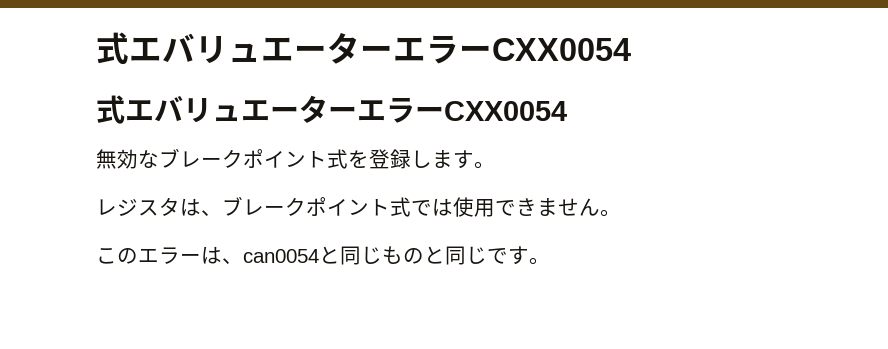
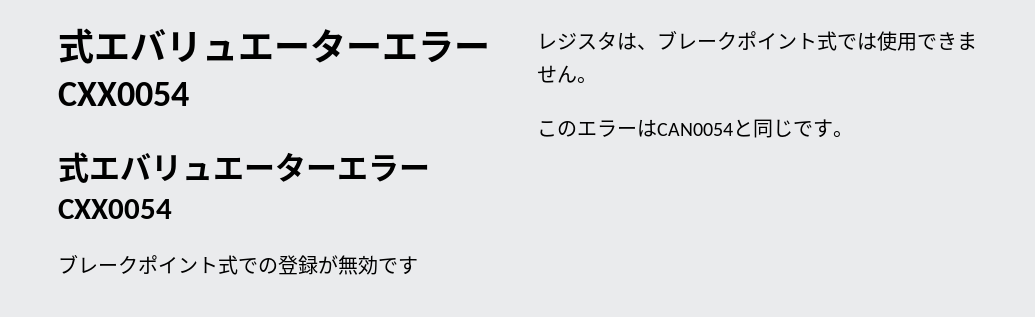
- 無効なブレークポイント式を登録します。
+ ブレークポイント式での登録が無効です
- このエラーは、can0054と同じものと同じです。
+ このエラーはCAN0054と同じです。

